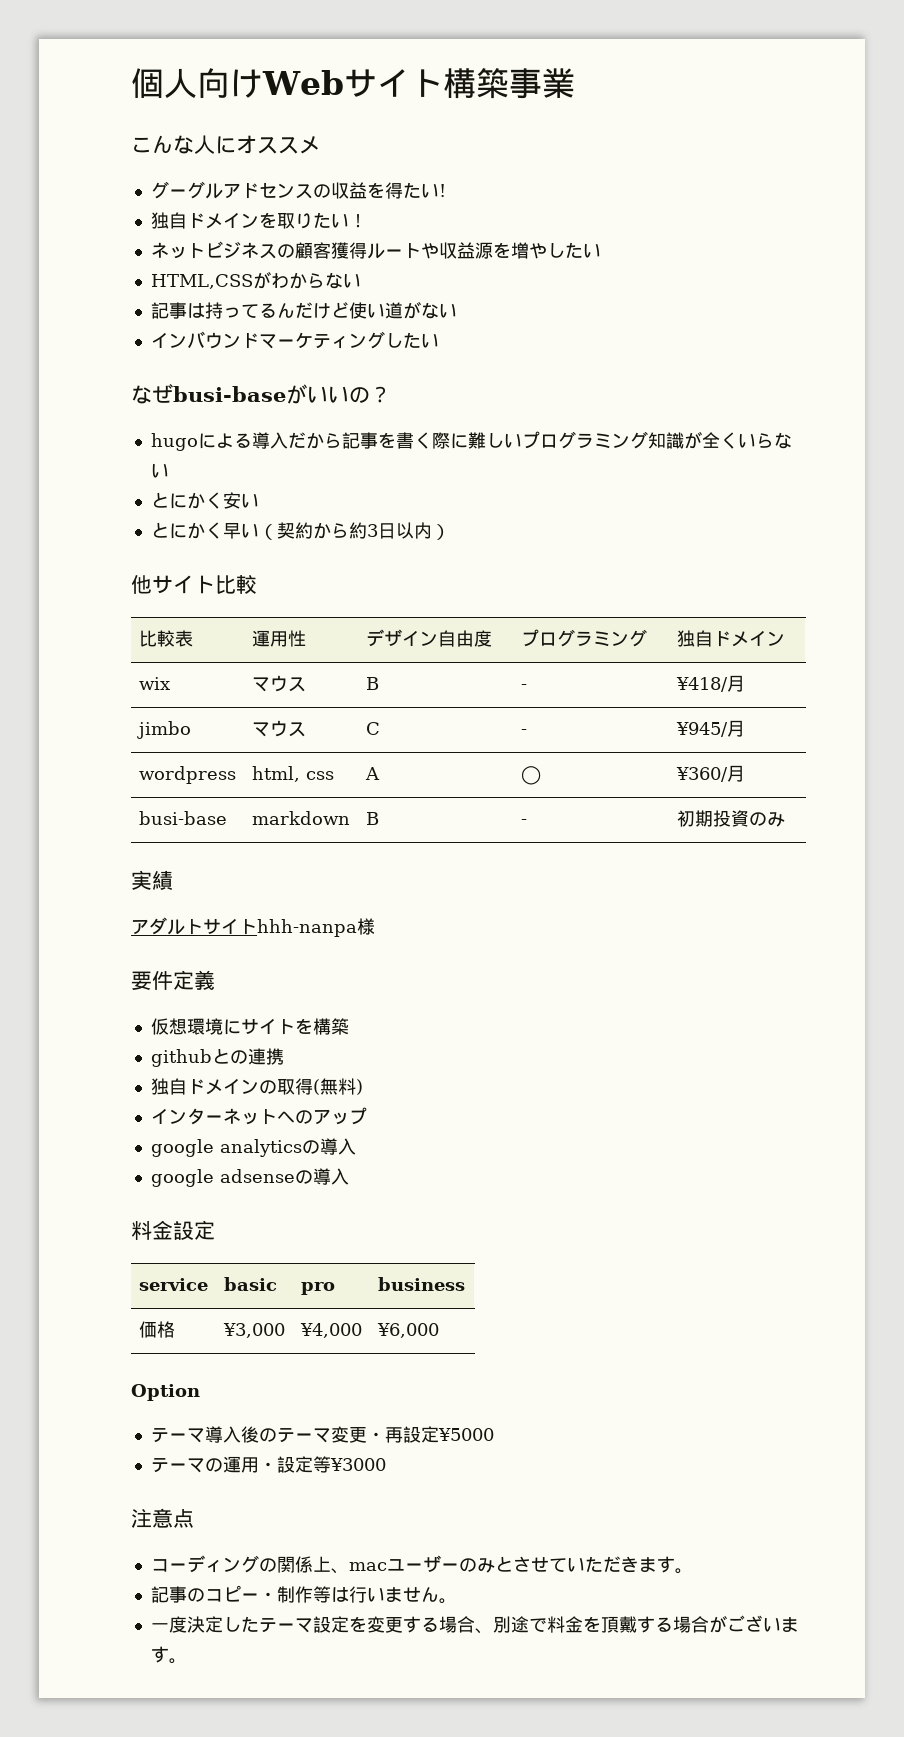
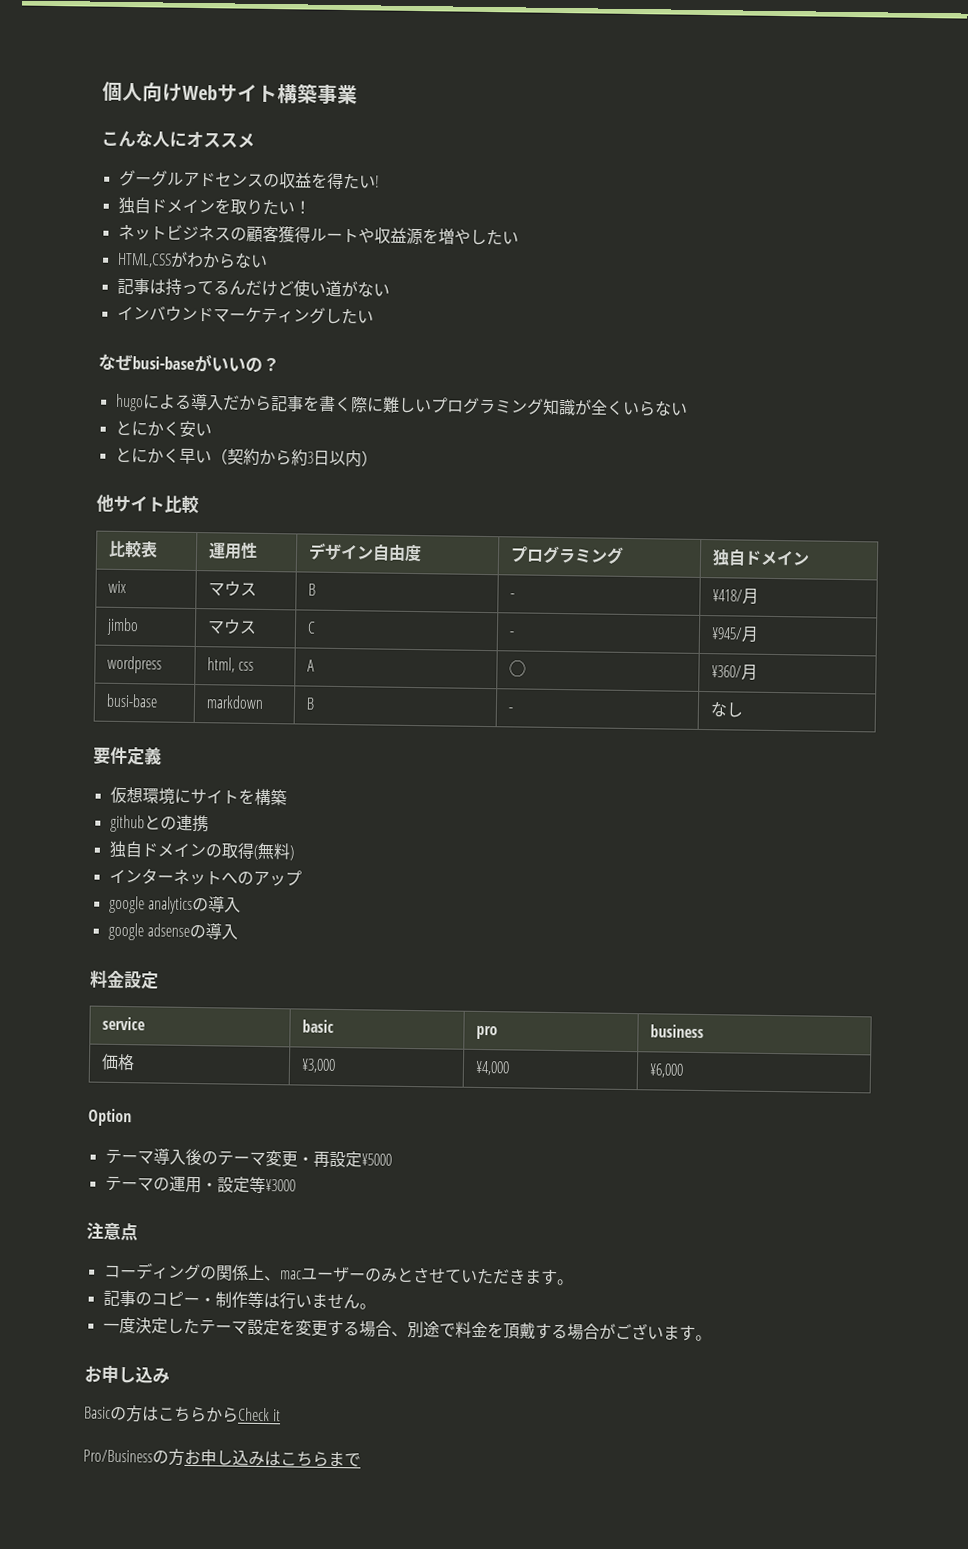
- busi-base | markdown | B | - | 初期投資のみ
- 実績
- アダルトサイトhhh-nanpa様
+ busi-base | markdown | B | - | なし
  一度決定したテーマ設定を変更する場合、別途で料金を頂戴する場合がございます。
+ お申し込み
+ Basicの方はこちらからCheck it
+ Pro/Businessの方お申し込みはこちらまで

